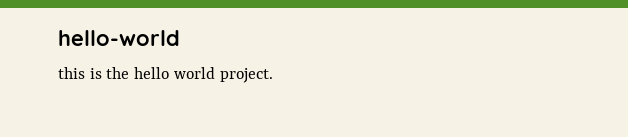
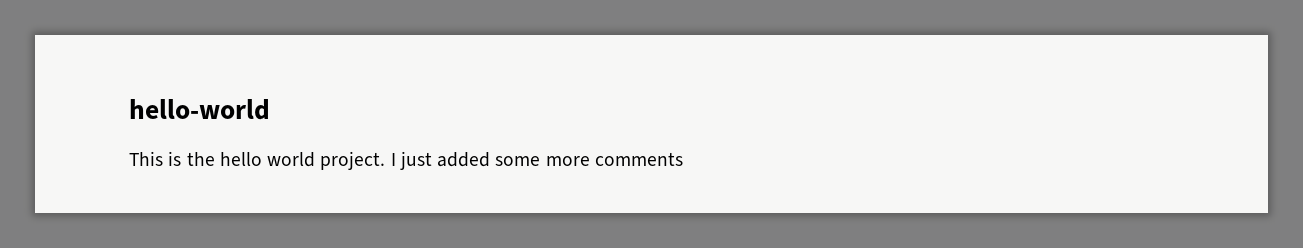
- this is the hello world project.
+ This is the hello world project.
+ I just added some more comments

